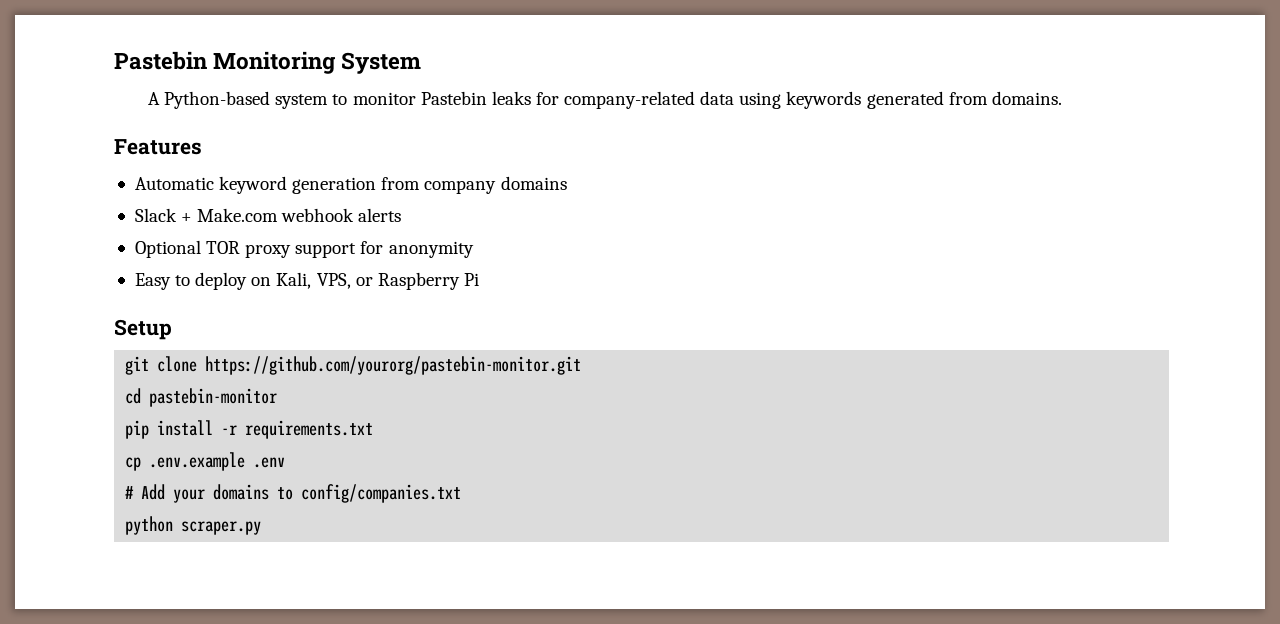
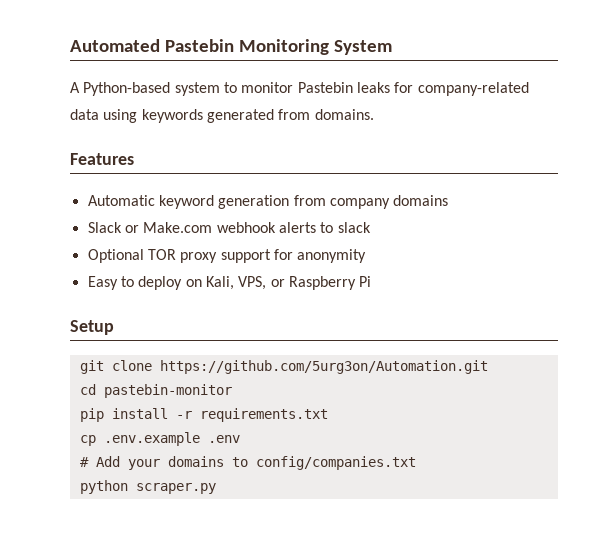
- Pastebin Monitoring System
+ Automated Pastebin Monitoring System
- Slack + Make.com webhook alerts
+ Slack or Make.com webhook alerts to slack
- git clone https://github.com/yourorg/pastebin-monitor.git
+ git clone https://github.com/5urg3on/Automation.git

